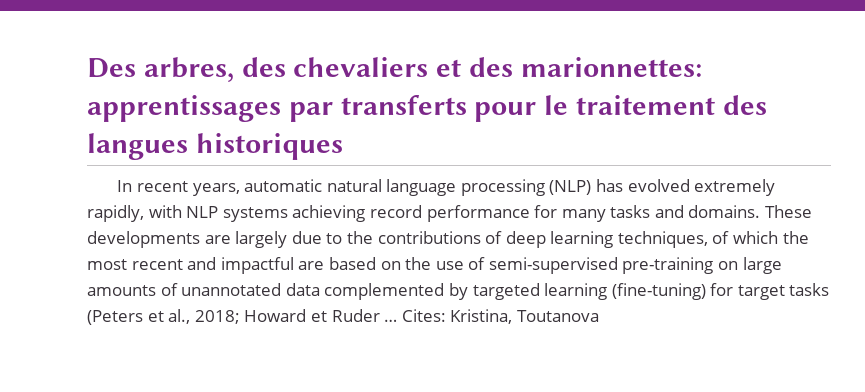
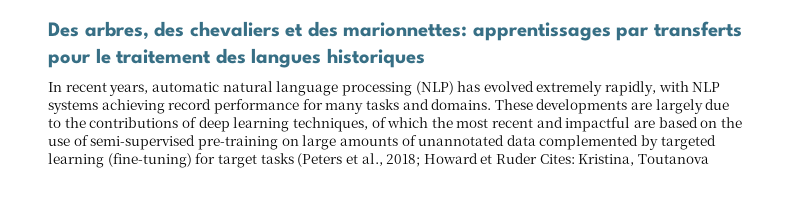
- These developments are largely due to the contributions of deep learning techniques, of which the most recent and impactful are based on the use of semi-supervised pre-training on large amounts of unannotated data complemented by targeted learning (fine-tuning) for target tasks (Peters et al., 2018; Howard et Ruder … Cites: Kristina, Toutanova
+ These developments are largely due to the contributions of deep learning techniques, of which the most recent and impactful are based on the use of semi-supervised pre-training on large amounts of unannotated data complemented by targeted learning (fine-tuning) for target tasks (Peters et al., 2018; Howard et Ruder Cites: Kristina, Toutanova

